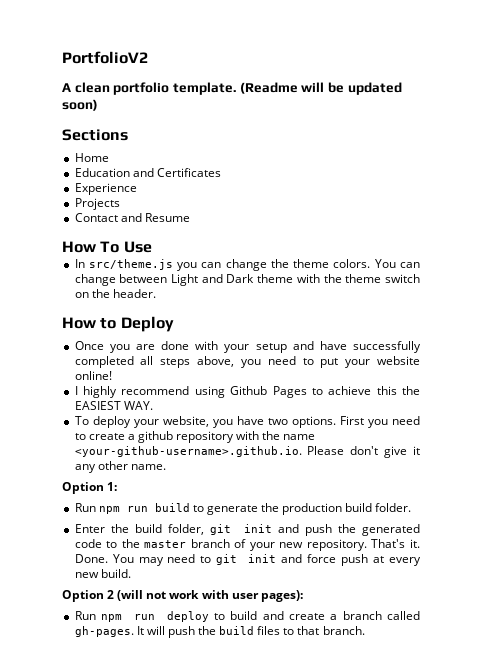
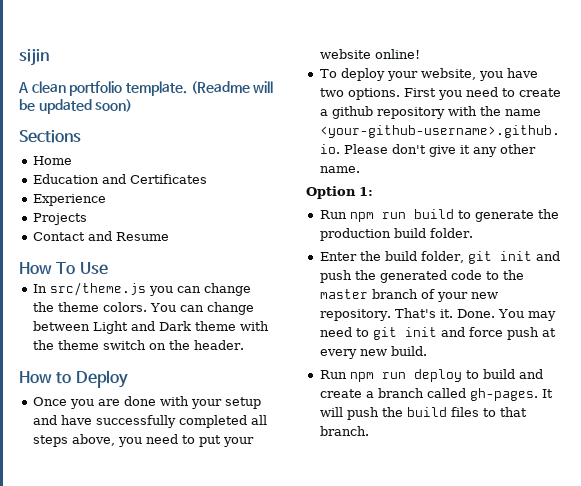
- PortfolioV2
+ sijin
- I highly recommend using Github Pages to achieve this the EASIEST WAY.
- Option 2 (will not work with user pages):

